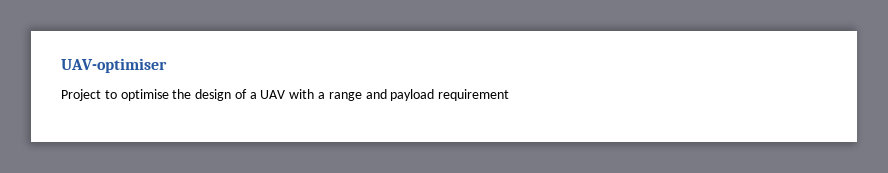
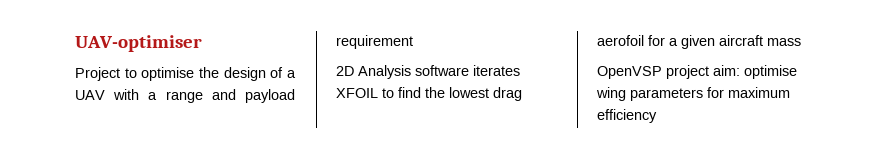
+ 2D Analysis software iterates XFOIL to find the lowest drag aerofoil for a given aircraft mass
+ OpenVSP project aim: optimise wing parameters for maximum efficiency

